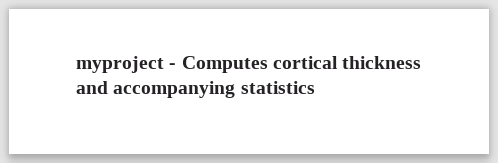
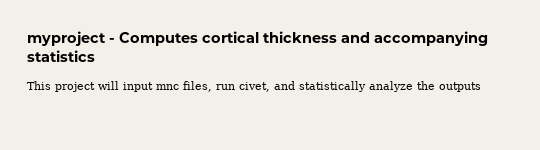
+ This project will input mnc files, run civet, and statistically analyze the outputs

